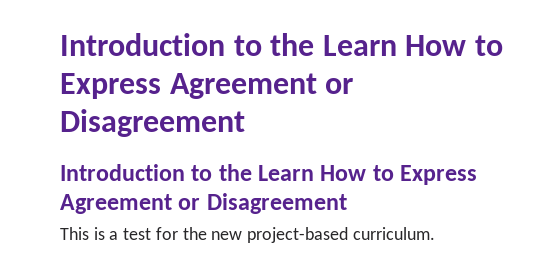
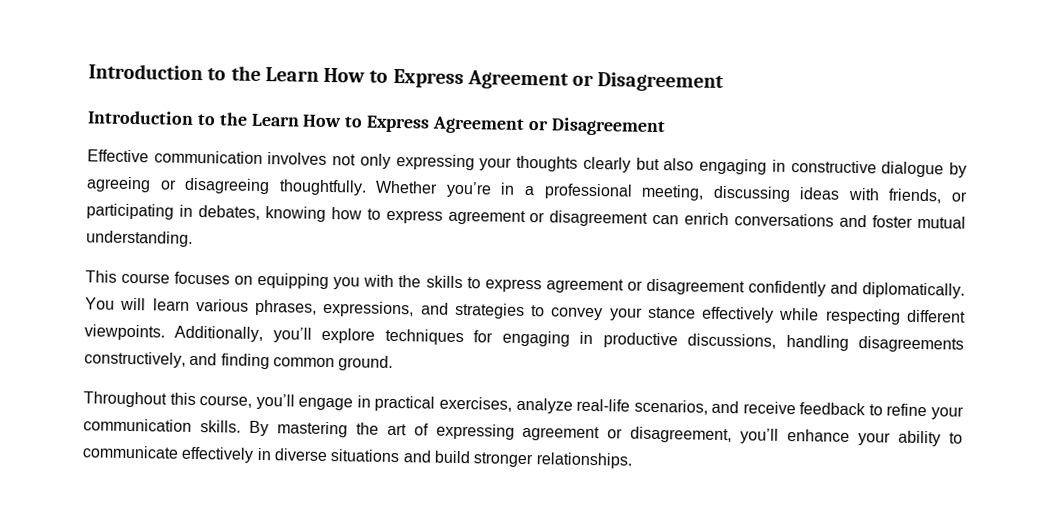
- This is a test for the new project-based curriculum.
+ Effective communication involves not only expressing your thoughts clearly but also engaging in constructive dialogue by agreeing or disagreeing thoughtfully. Whether you’re in a professional meeting, discussing ideas with friends, or participating in debates, knowing how to express agreement or disagreement can enrich conversations and foster mutual understanding.
+ This course focuses on equipping you with the skills to express agreement or disagreement confidently and diplomatically. You will learn various phrases, expressions, and strategies to convey your stance effectively while respecting different viewpoints. Additionally, you’ll explore techniques for engaging in productive discussions, handling disagreements constructively, and finding common ground.
+ Throughout this course, you’ll engage in practical exercises, analyze real-life scenarios, and receive feedback to refine your communication skills. By mastering the art of expressing agreement or disagreement, you’ll enhance your ability to communicate effectively in diverse situations and build stronger relationships.

